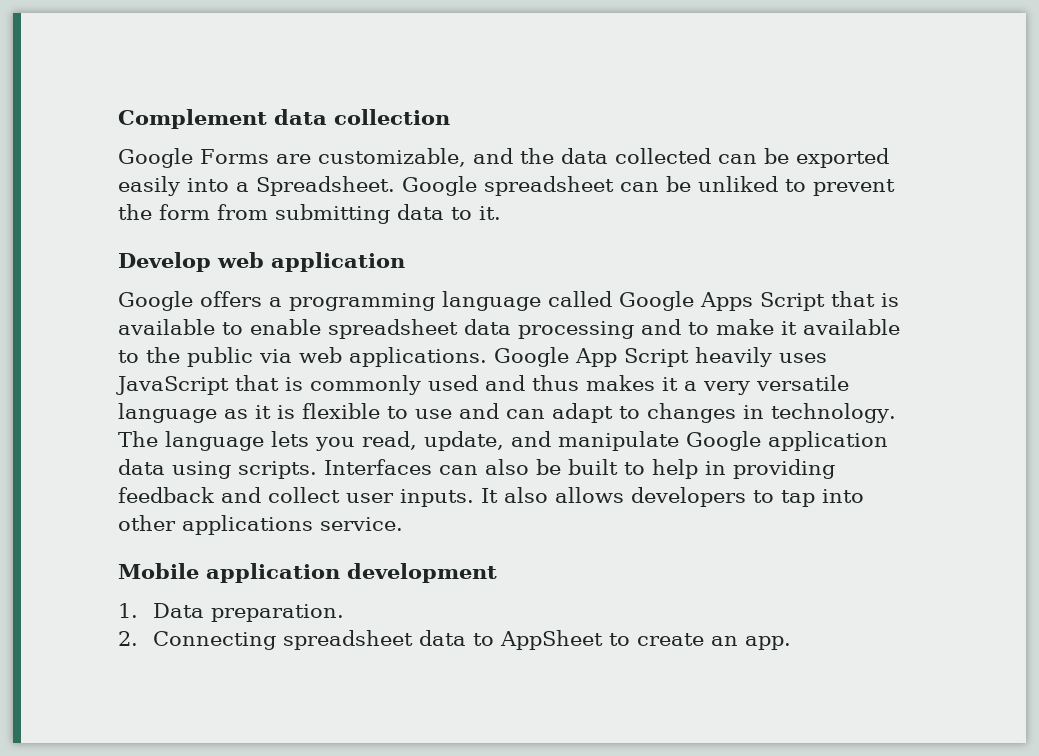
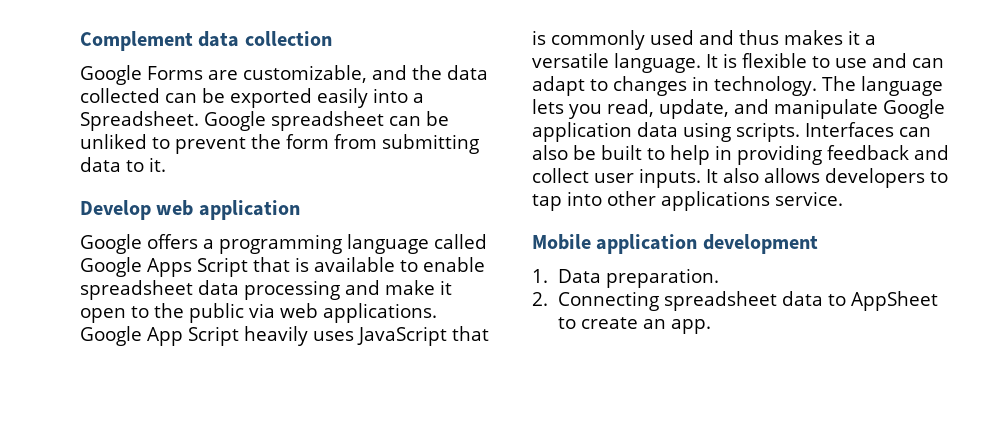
- Google offers a programming language called Google Apps Script that is available to enable spreadsheet data processing and to make it available to the public via web applications.
+ Google offers a programming language called Google Apps Script that is available to enable spreadsheet data processing and make it open to the public via web applications.
- Google App Script heavily uses JavaScript that is commonly used and thus makes it a very versatile language as it is flexible to use and can adapt to changes in technology.
+ Google App Script heavily uses JavaScript that is commonly used and thus makes it a versatile language. It is flexible to use and can adapt to changes in technology.

